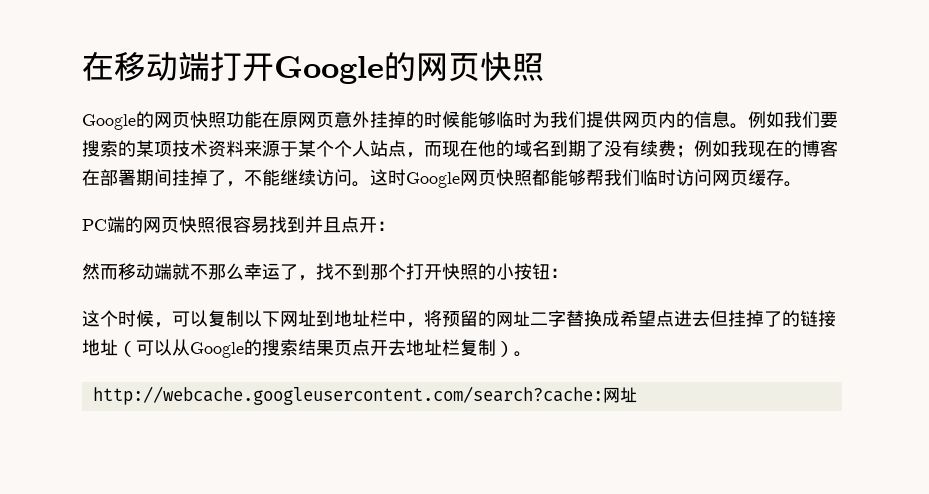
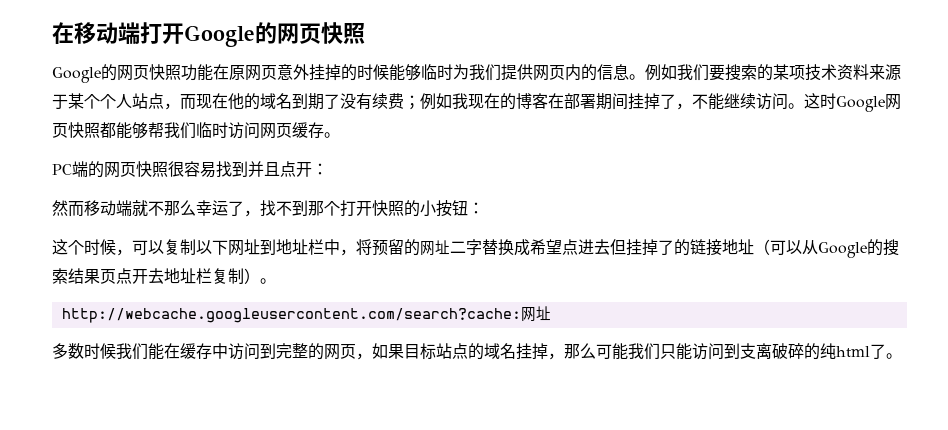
+ 多数时候我们能在缓存中访问到完整的网页，如果目标站点的域名挂掉，那么可能我们只能访问到支离破碎的纯html了。

